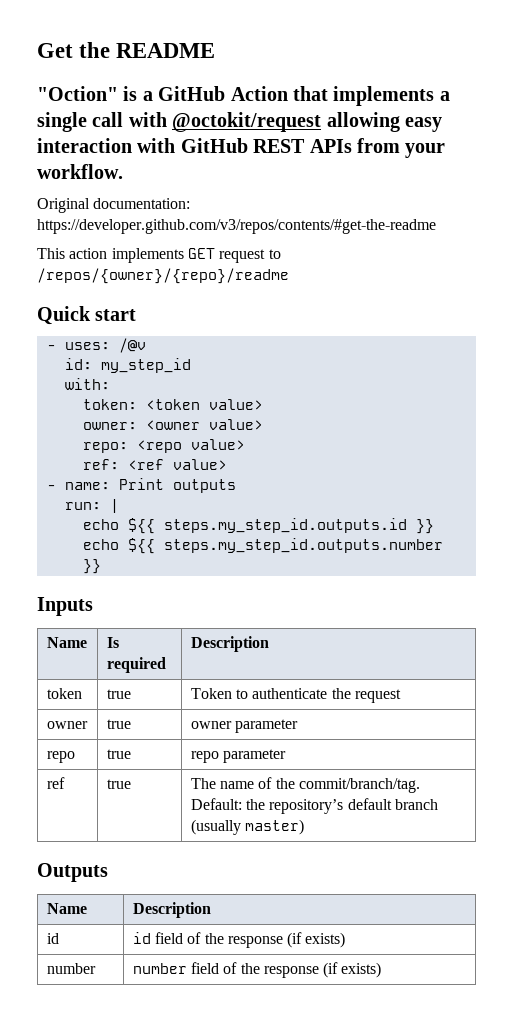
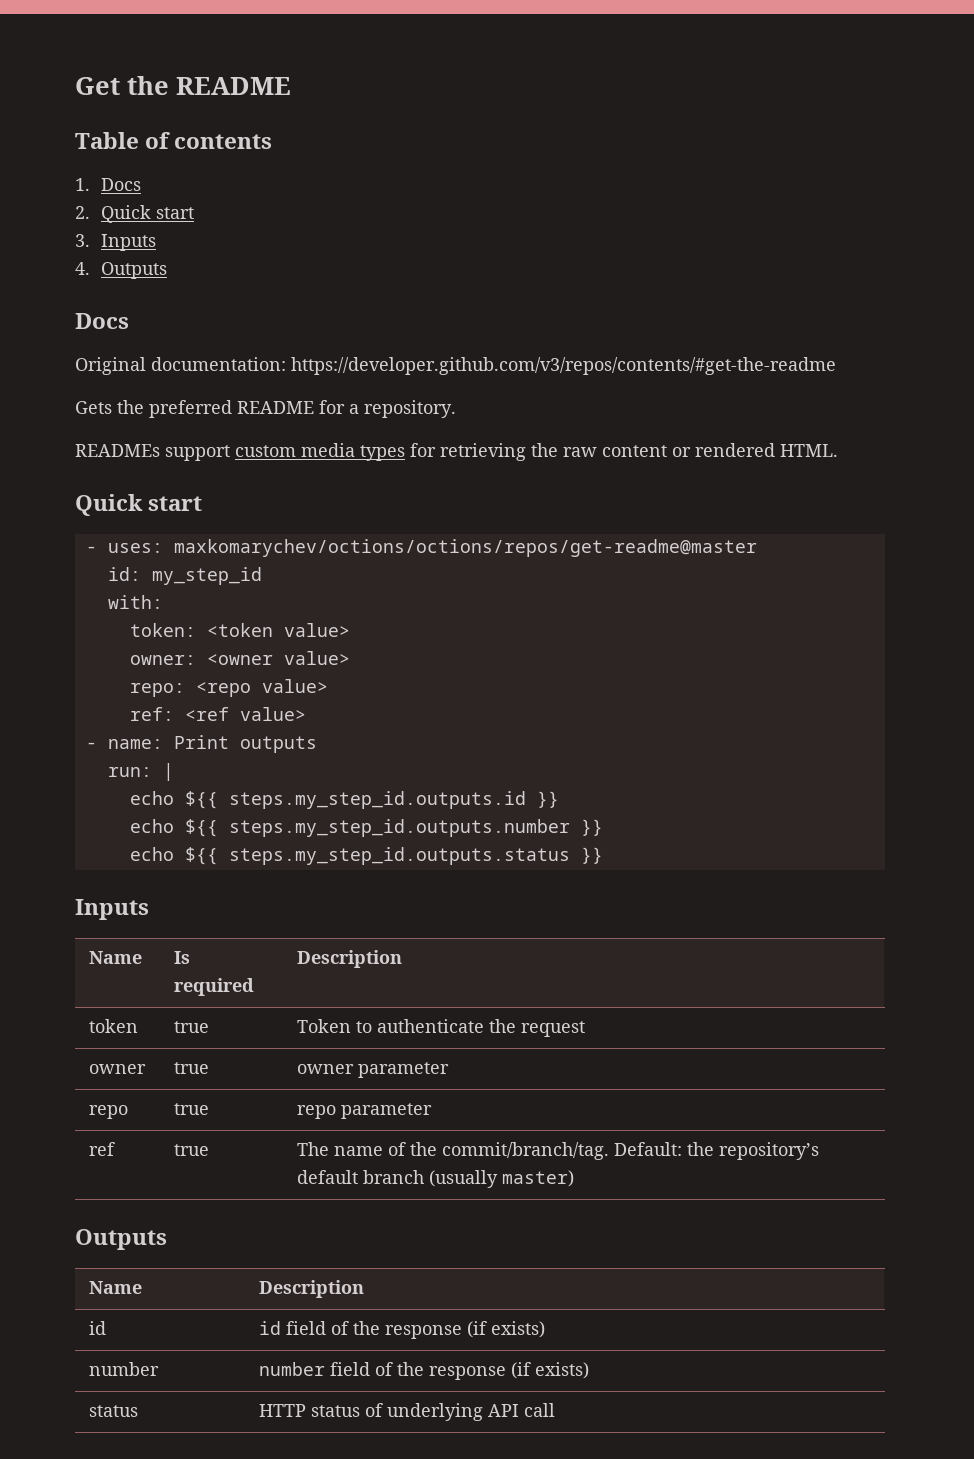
- "Oction" is a GitHub Action that implements a single call with @octokit/request allowing easy interaction with GitHub REST APIs from your workflow.
+ Table of contents
+ 1. Docs
+ 2. Quick start
+ 3. Inputs
+ 4. Outputs
+ Docs
  Original documentation: https://developer.github.com/v3/repos/contents/#get-the-readme
- This action implements GET request to /repos/{owner}/{repo}/readme
+ Gets the preferred README for a repository.
+ READMEs support custom media types for retrieving the raw content or rendered HTML.
- - uses: /@v
+ - uses: maxkomarychev/octions/octions/repos/get-readme@master
+ echo ${{ steps.my_step_id.outputs.status }}
+ status | HTTP status of underlying API call

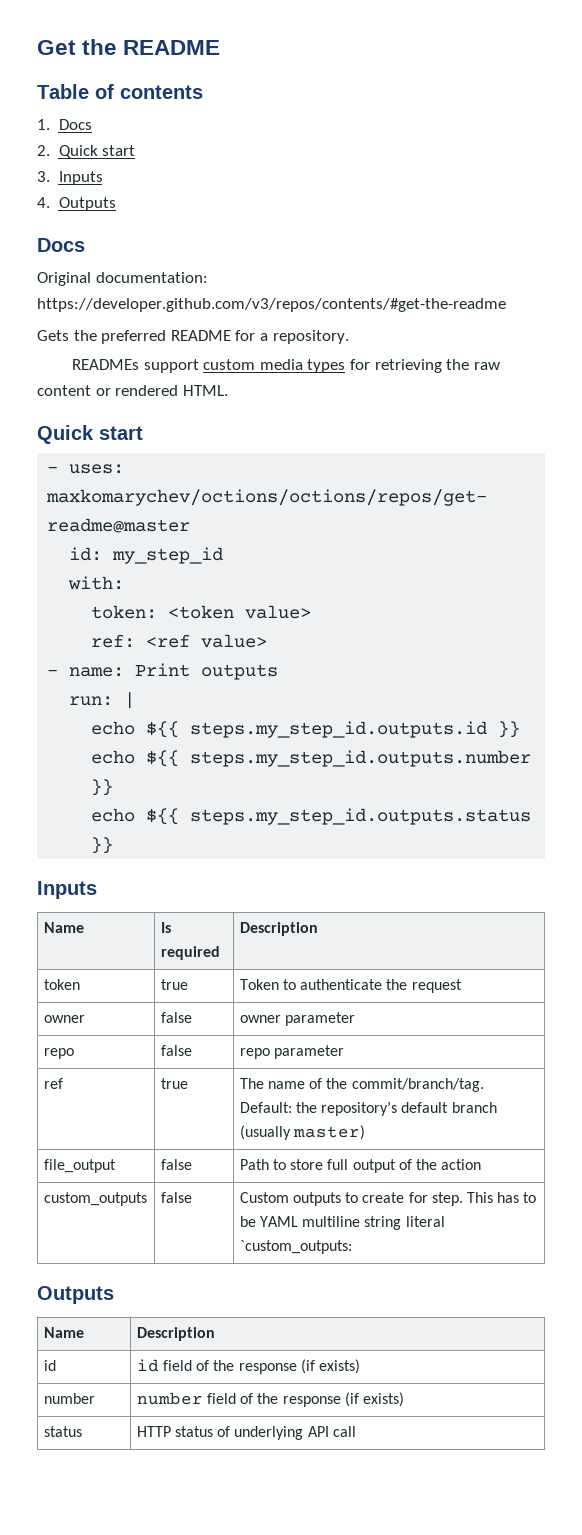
- owner: <owner value>
- repo: <repo value>
- owner | true | owner parameter
+ owner | false | owner parameter
- repo | true | repo parameter
+ repo | false | repo parameter
+ file_output | false | Path to store full output of the action
+ custom_outputs | false | Custom outputs to create for step. This has to be YAML multiline string literal `custom_outputs:

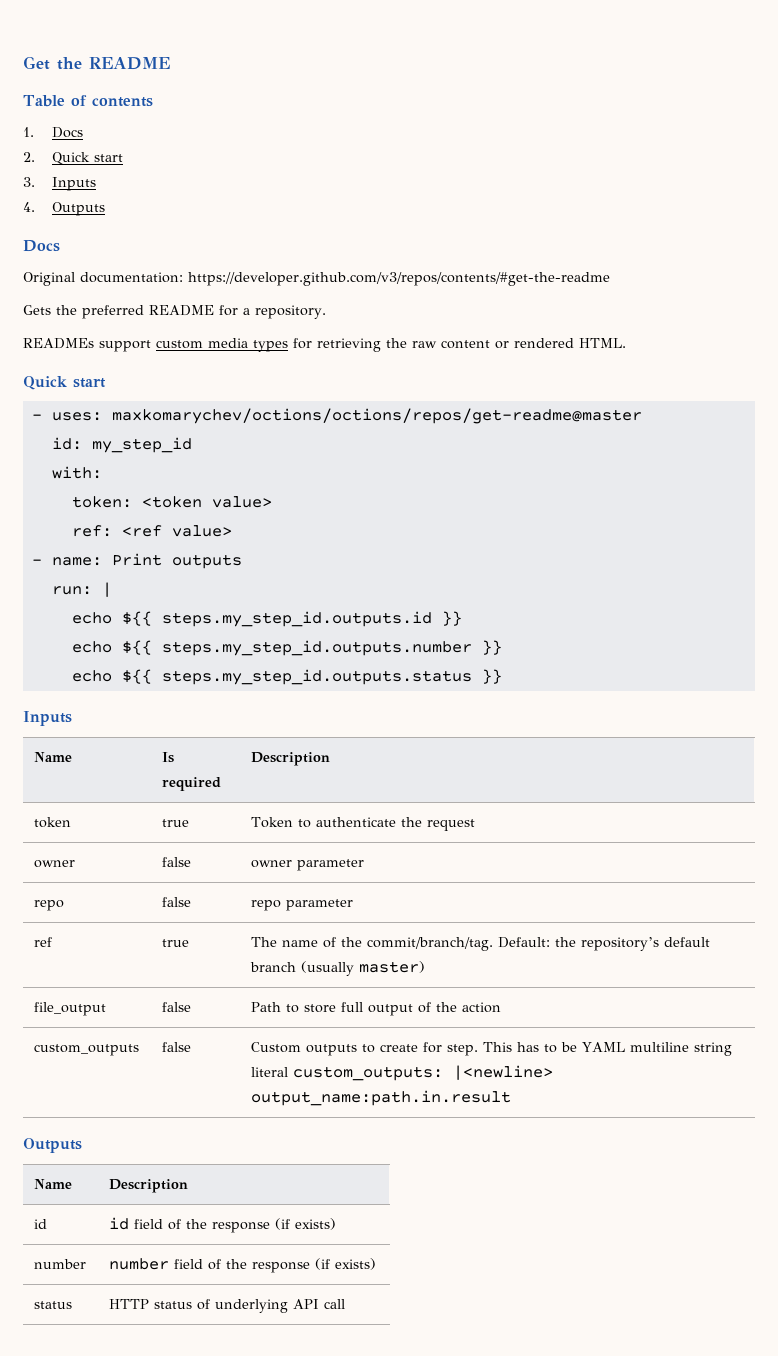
- custom_outputs | false | Custom outputs to create for step. This has to be YAML multiline string literal `custom_outputs:
+ custom_outputs | false | Custom outputs to create for step. This has to be YAML multiline string literal custom_outputs: |<newline> output_name:path.in.result

